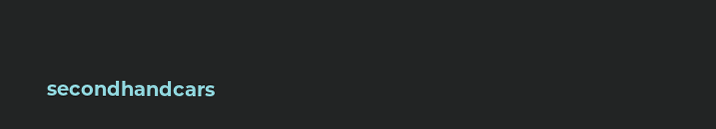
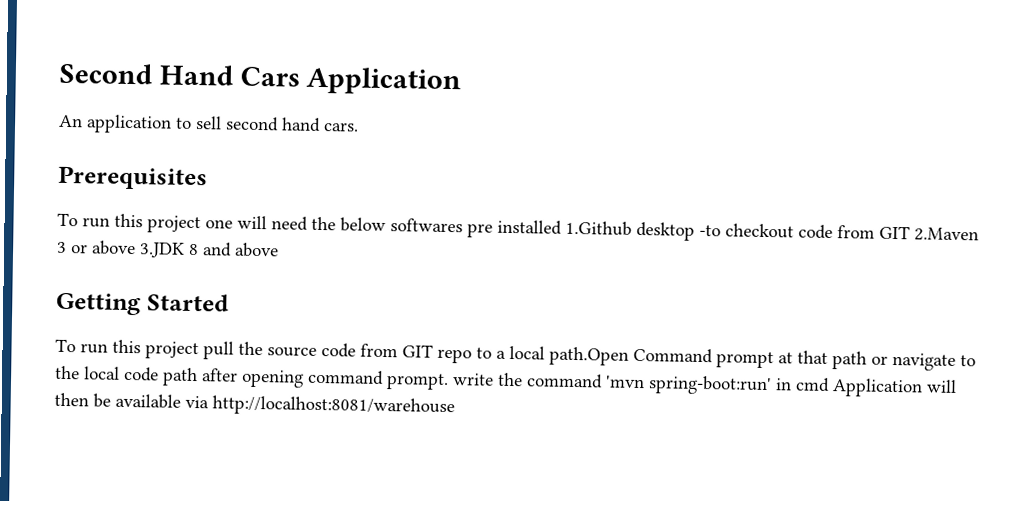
- secondhandcars
+ Second Hand Cars Application
+ An application to sell second hand cars.
+ Prerequisites
+ To run this project one will need the below softwares pre installed 1.Github desktop -to checkout code from GIT 2.Maven 3 or above 3.JDK 8 and above
+ Getting Started
+ To run this project pull the source code from GIT repo to a local path.Open Command prompt at that path or navigate to the local code path after opening command prompt. write the command 'mvn spring-boot:run' in cmd Application will then be available via http://localhost:8081/warehouse

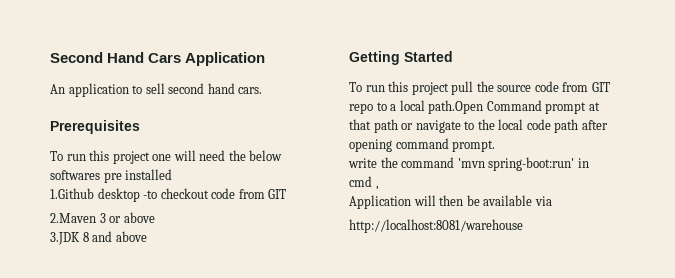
- To run this project one will need the below softwares pre installed 1.Github desktop -to checkout code from GIT 2.Maven 3 or above 3.JDK 8 and above
+ To run this project one will need the below softwares pre installed
+ 1.Github desktop -to checkout code from GIT
+ 2.Maven 3 or above
+ 3.JDK 8 and above
- To run this project pull the source code from GIT repo to a local path.Open Command prompt at that path or navigate to the local code path after opening command prompt. write the command 'mvn spring-boot:run' in cmd Application will then be available via http://localhost:8081/warehouse
+ To run this project pull the source code from GIT repo to a local path.Open Command prompt at that path or navigate to the local code path after opening command prompt.
+ write the command 'mvn spring-boot:run' in cmd ,
+ Application will then be available via
+ http://localhost:8081/warehouse

